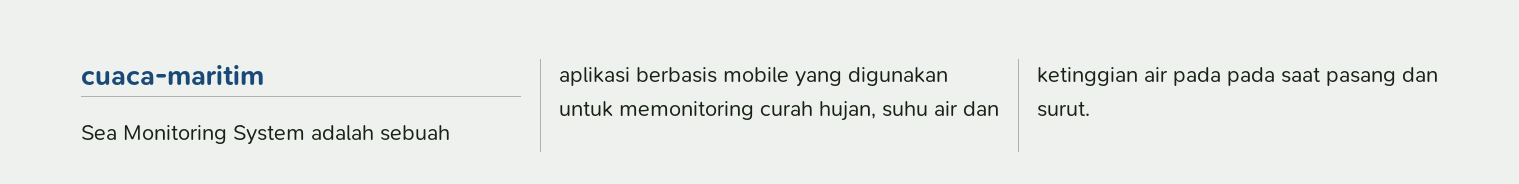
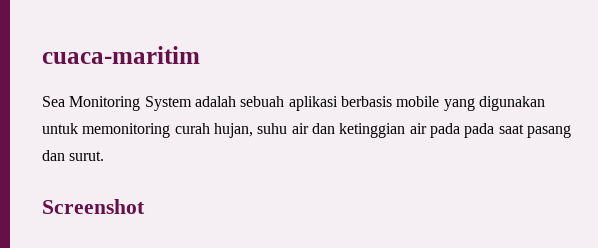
+ Screenshot

